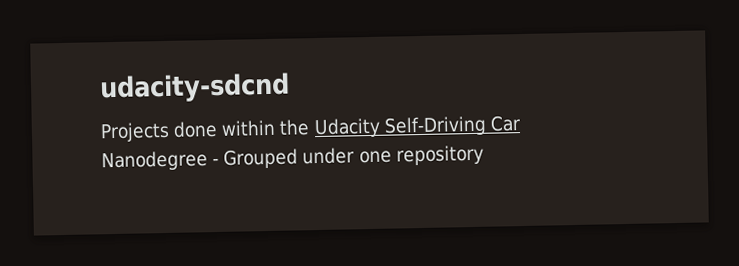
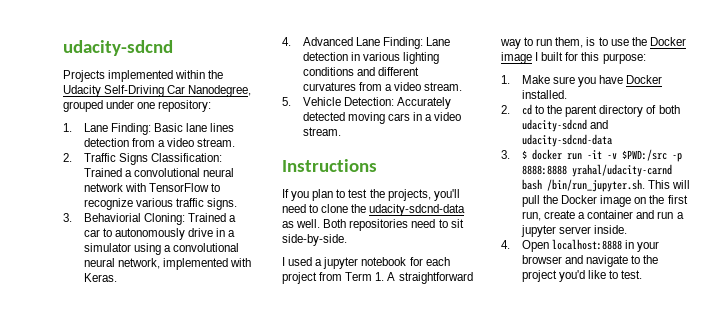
- Projects done within the Udacity Self-Driving Car Nanodegree - Grouped under one repository
+ Projects implemented within the Udacity Self-Driving Car Nanodegree, grouped under one repository:
+ 1. Lane Finding: Basic lane lines detection from a video stream.
+ 2. Traffic Signs Classification: Trained a convolutional neural network with TensorFlow to recognize various traffic signs.
+ 3. Behaviorial Cloning: Trained a car to autonomously drive in a simulator using a convolutional neural network, implemented with Keras.
+ 4. Advanced Lane Finding: Lane detection in various lighting conditions and different curvatures from a video stream.
+ 5. Vehicle Detection: Accurately detected moving cars in a video stream.
+ Instructions
+ If you plan to test the projects, you'll need to clone the udacity-sdcnd-data as well. Both repositories need to sit side-by-side.
+ I used a jupyter notebook for each project from Term 1. A straightforward way to run them, is to use the Docker image I built for this purpose:
+ 1. Make sure you have Docker installed.
+ 2. cd to the parent directory of both udacity-sdcnd and udacity-sdcnd-data
+ 3. $ docker run -it -v $PWD:/src -p 8888:8888 yrahal/udacity-carnd bash /bin/run_jupyter.sh. This will pull the Docker image on the first run, create a container and run a jupyter server inside.
+ 4. Open localhost:8888 in your browser and navigate to the project you'd like to test.

